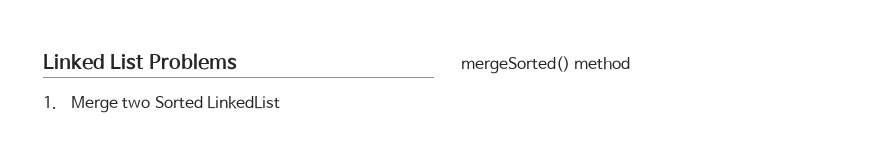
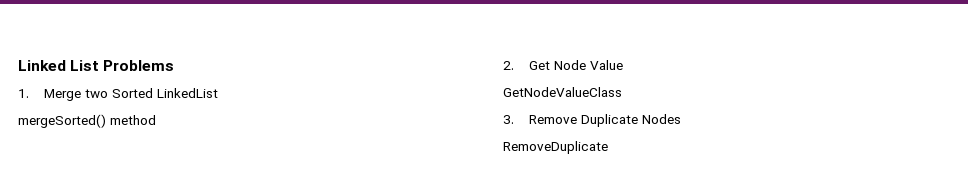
+ 2. Get Node Value
+ GetNodeValueClass
+ 3. Remove Duplicate Nodes
+ RemoveDuplicate

